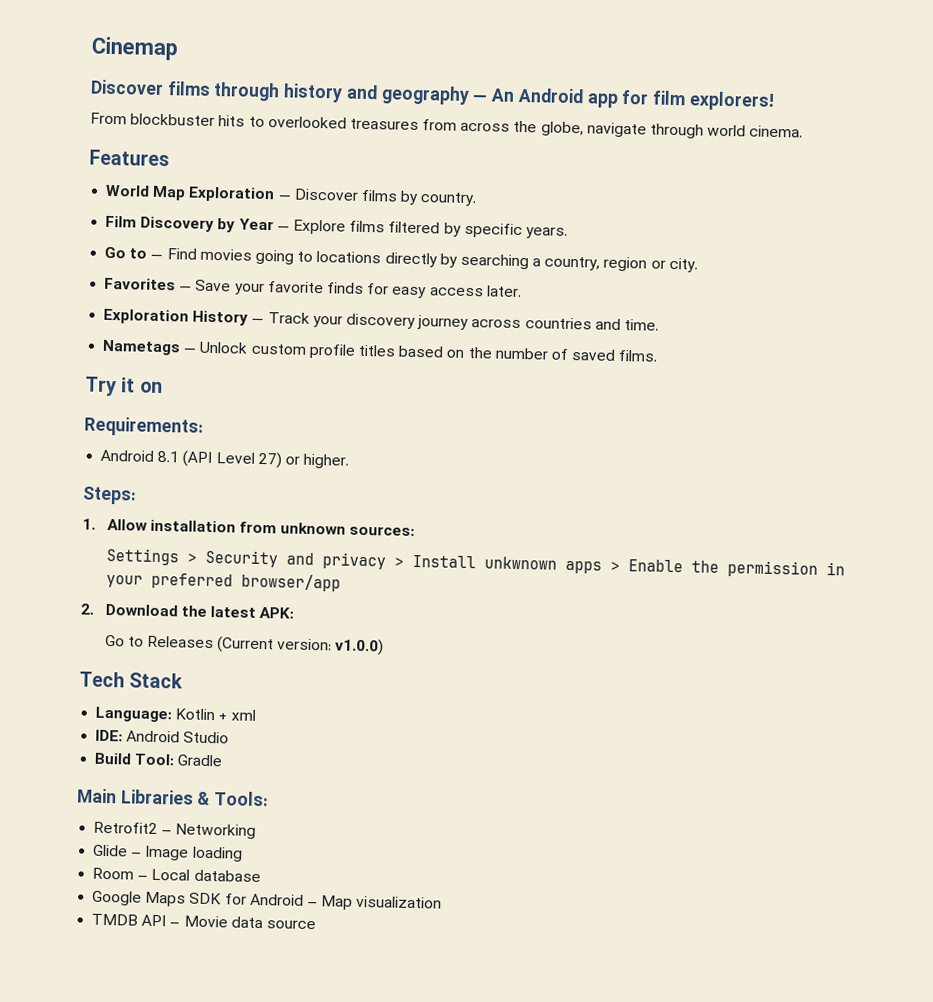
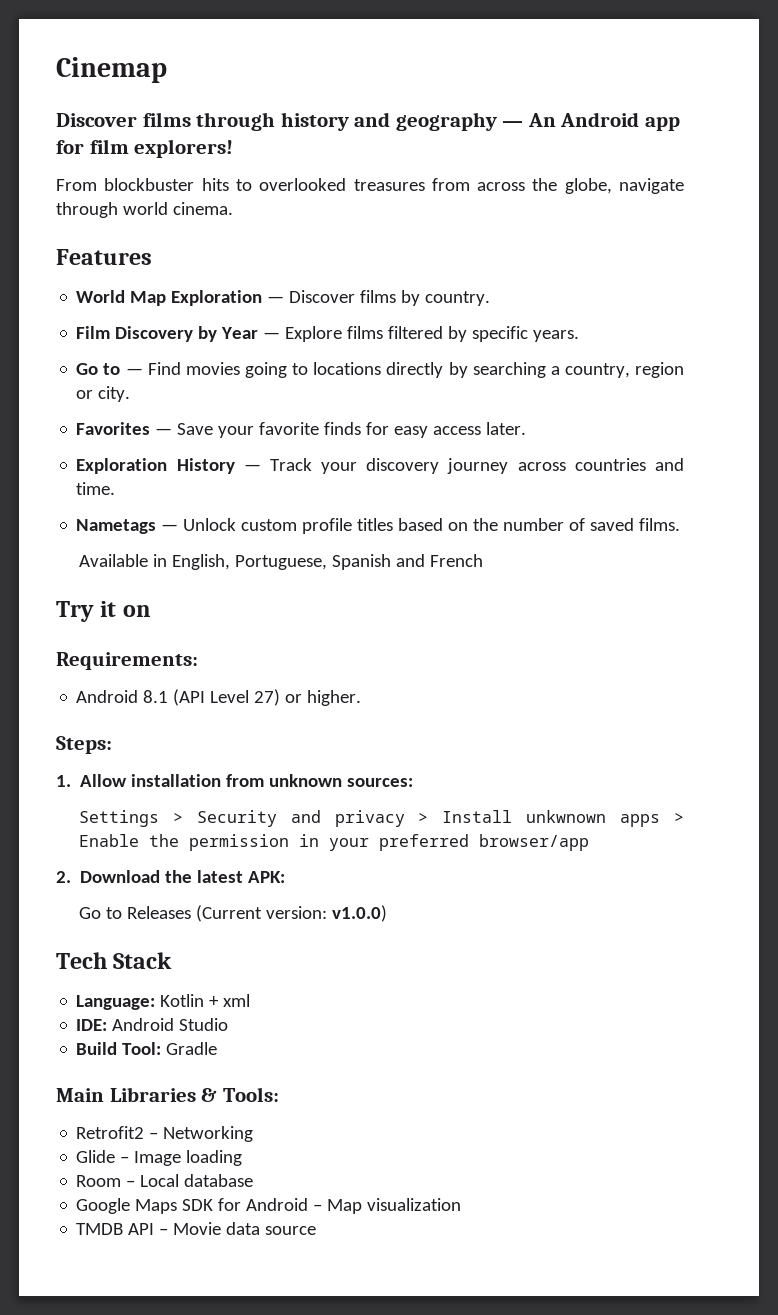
+ Available in English, Portuguese, Spanish and French

